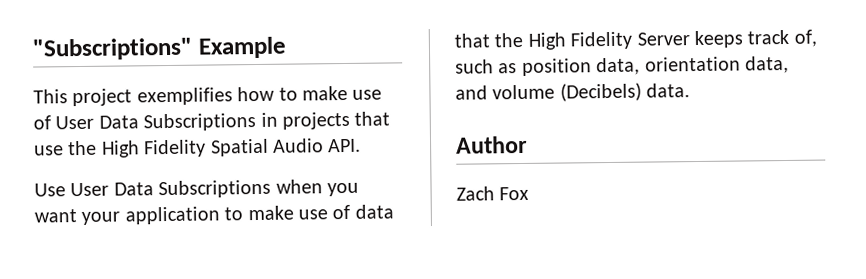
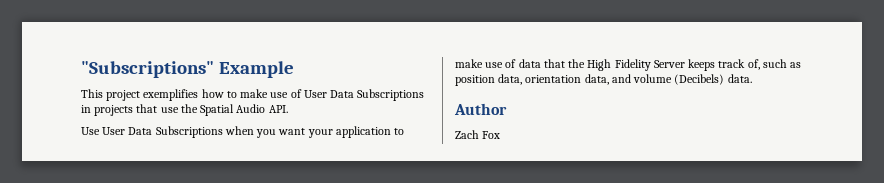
- This project exemplifies how to make use of User Data Subscriptions in projects that use the High Fidelity Spatial Audio API.
+ This project exemplifies how to make use of User Data Subscriptions in projects that use the Spatial Audio API.

